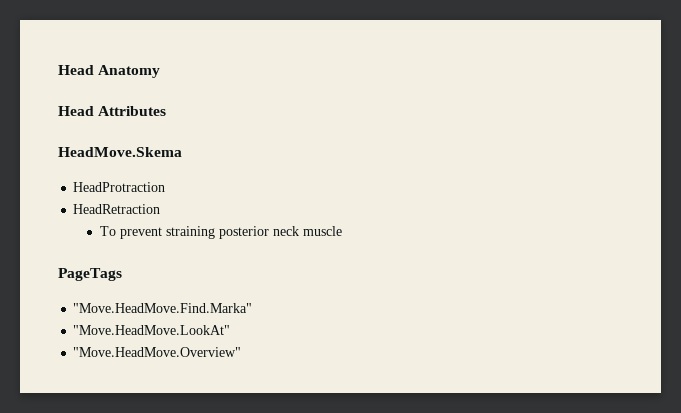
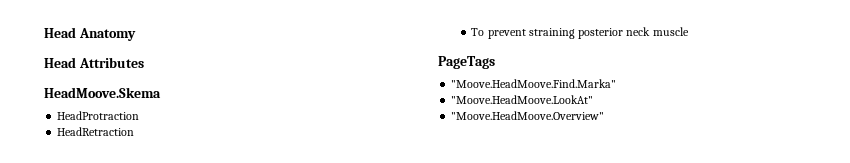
- HeadMove.Skema
+ HeadMoove.Skema
- "Move.HeadMove.Find.Marka"
- "Move.HeadMove.LookAt"
- "Move.HeadMove.Overview"
+ "Moove.HeadMoove.Find.Marka"
+ "Moove.HeadMoove.LookAt"
+ "Moove.HeadMoove.Overview"

